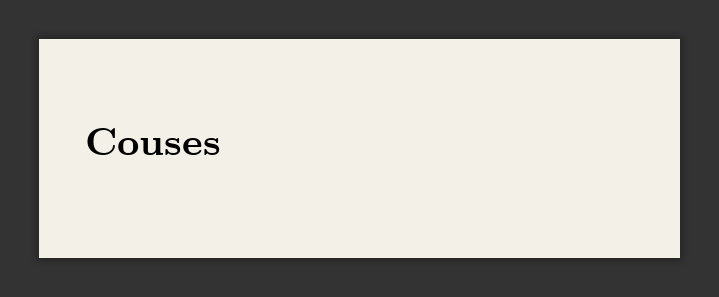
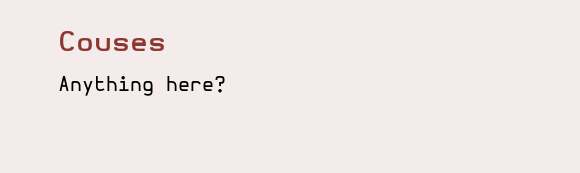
+ Anything here?

